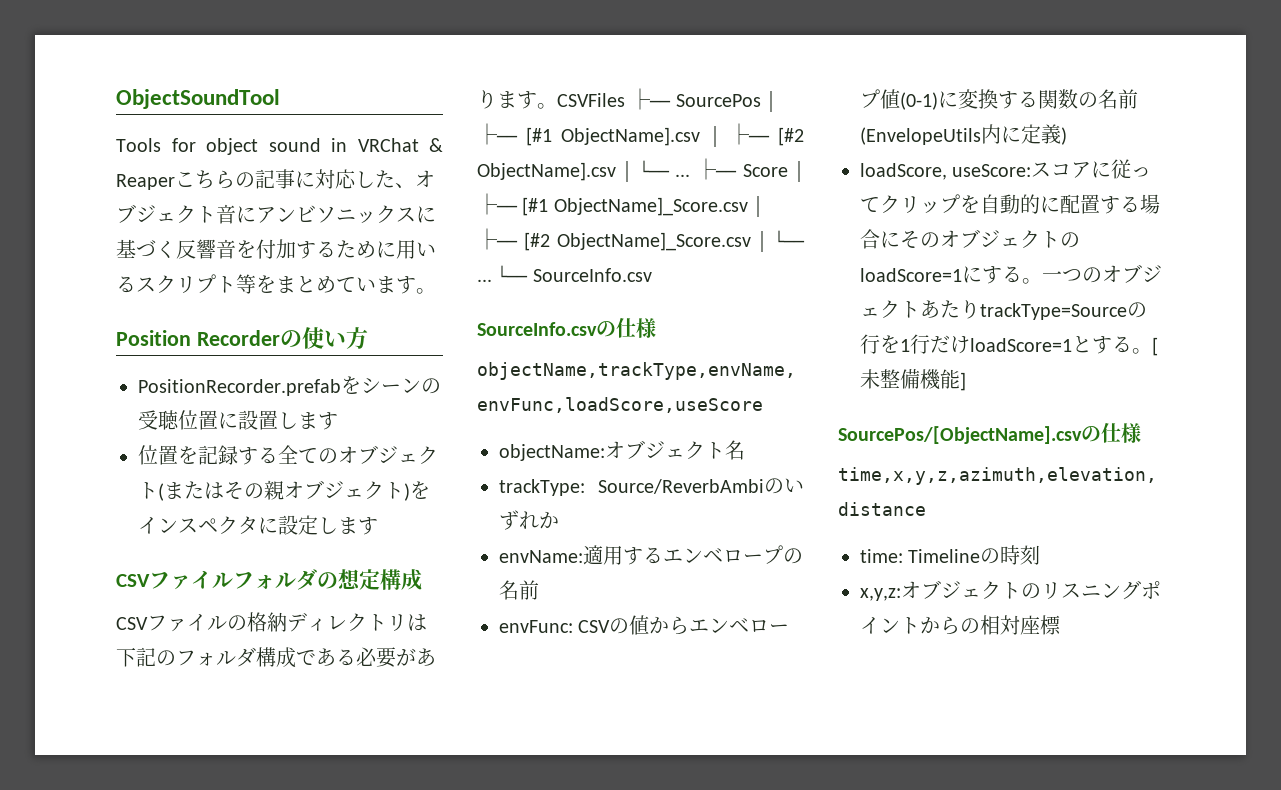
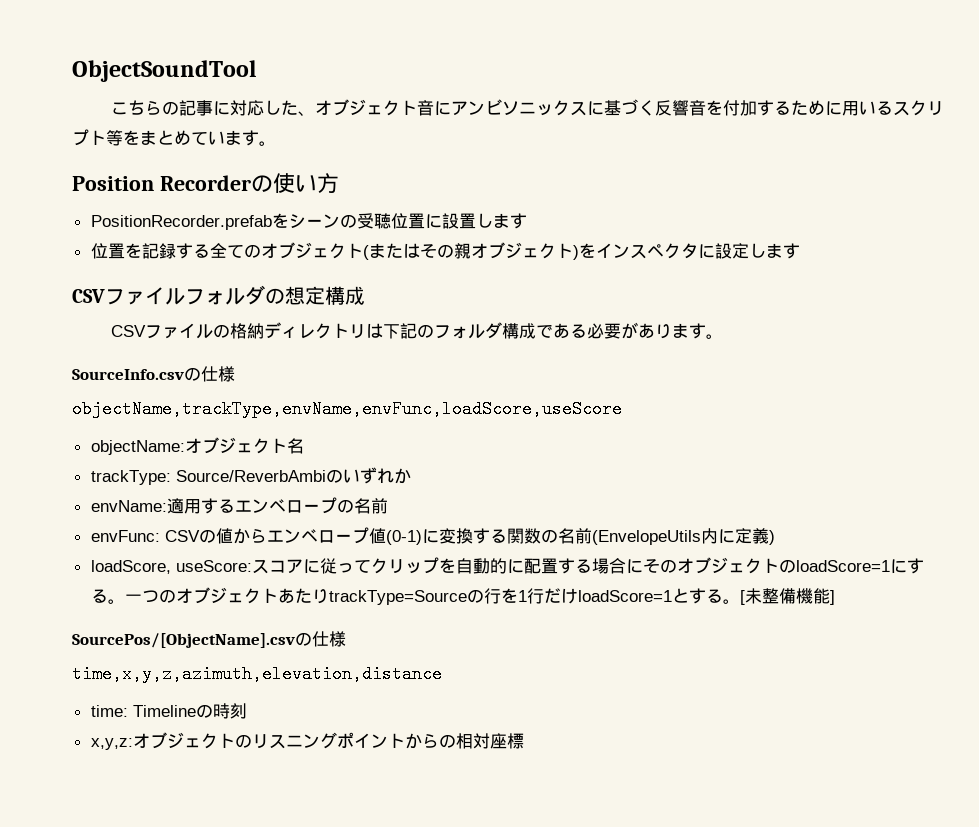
- Tools for object sound in VRChat & Reaperこちらの記事に対応した、オブジェクト音にアンビソニックスに基づく反響音を付加するために用いるスクリプト等をまとめています。
+ こちらの記事に対応した、オブジェクト音にアンビソニックスに基づく反響音を付加するために用いるスクリプト等をまとめています。
- CSVFiles ├── SourcePos │ ├── [#1 ObjectName].csv │ ├── [#2 ObjectName].csv │ └── ... ├── Score │ ├── [#1 ObjectName]_Score.csv │ ├── [#2 ObjectName]_Score.csv │ └── ... └── SourceInfo.csv

